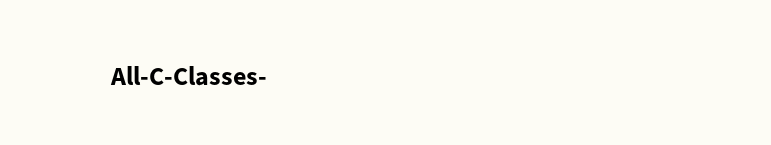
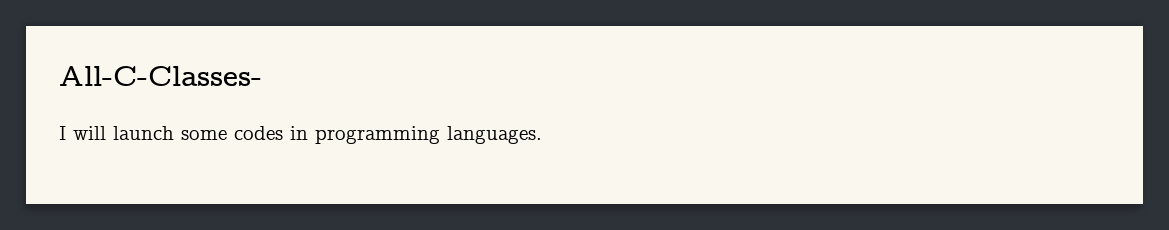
+ I will launch some codes in programming languages.

